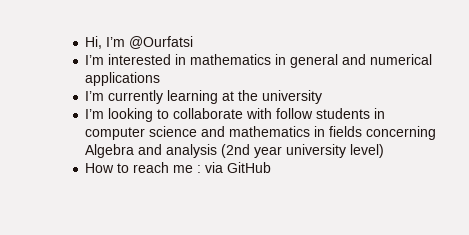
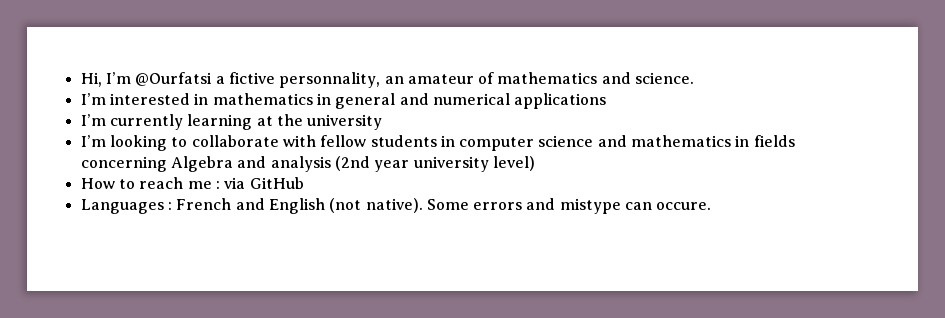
- Hi, I’m @Ourfatsi
+ Hi, I’m @Ourfatsi a fictive personnality, an amateur of mathematics and science.
- I’m looking to collaborate with follow students in computer science and mathematics in fields concerning Algebra and analysis (2nd year university level)
+ I’m looking to collaborate with fellow students in computer science and mathematics in fields concerning Algebra and analysis (2nd year university level)
+ Languages : French and English (not native). Some errors and mistype can occure.

